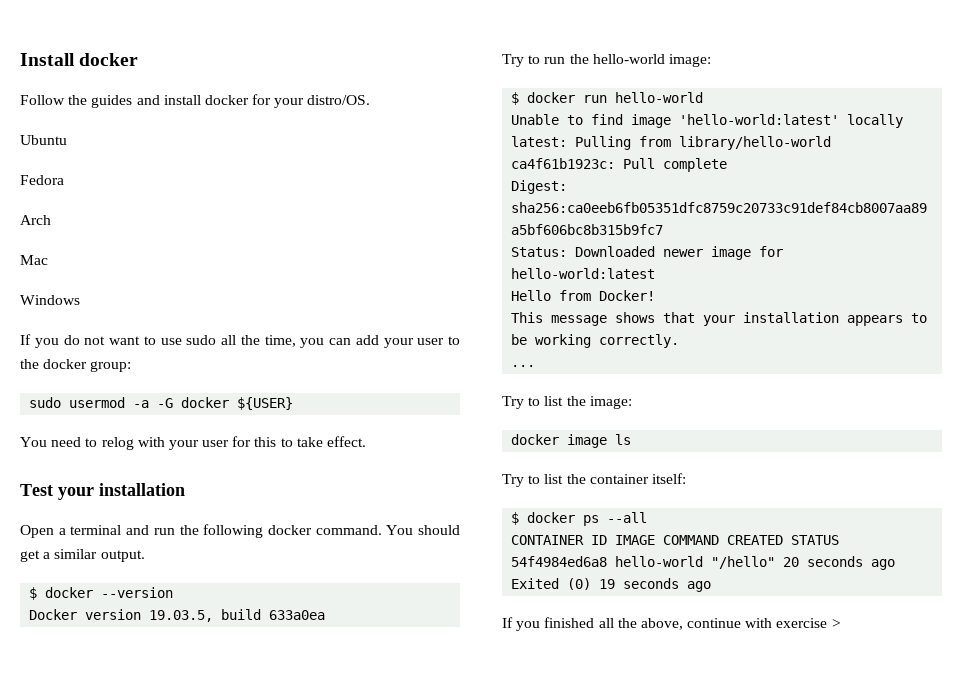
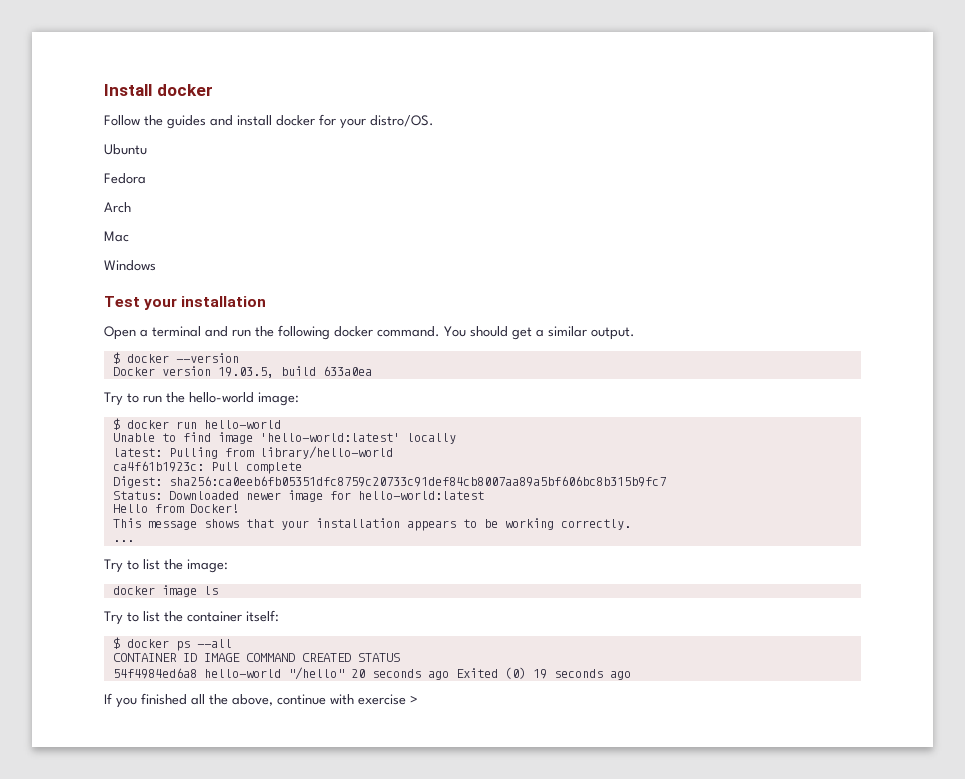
- If you do not want to use sudo all the time, you can add your user to the docker group:
- sudo usermod -a -G docker ${USER}
- You need to relog with your user for this to take effect.

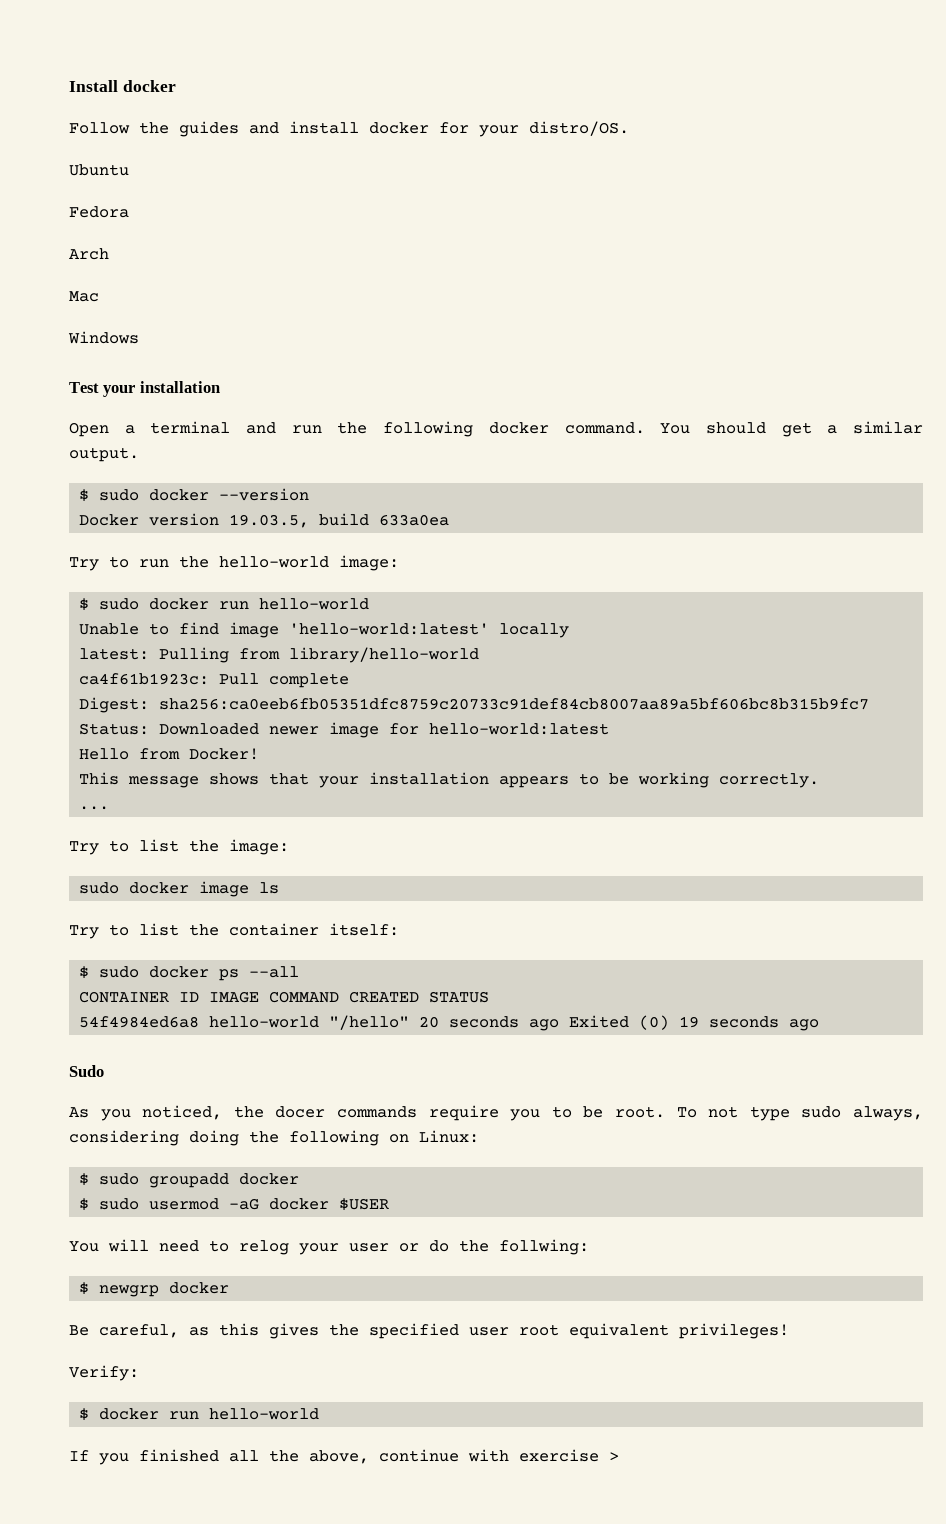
- $ docker --version
+ $ sudo docker --version
- $ docker run hello-world
+ $ sudo docker run hello-world
- docker image ls
+ sudo docker image ls
- $ docker ps --all
+ $ sudo docker ps --all
+ Sudo
+ As you noticed, the docer commands require you to be root. To not type sudo always, considering doing the following on Linux:
+ $ sudo groupadd docker
+ $ sudo usermod -aG docker $USER
+ You will need to relog your user or do the follwing:
+ $ newgrp docker
+ Be careful, as this gives the specified user root equivalent privileges!
+ Verify:
+ $ docker run hello-world

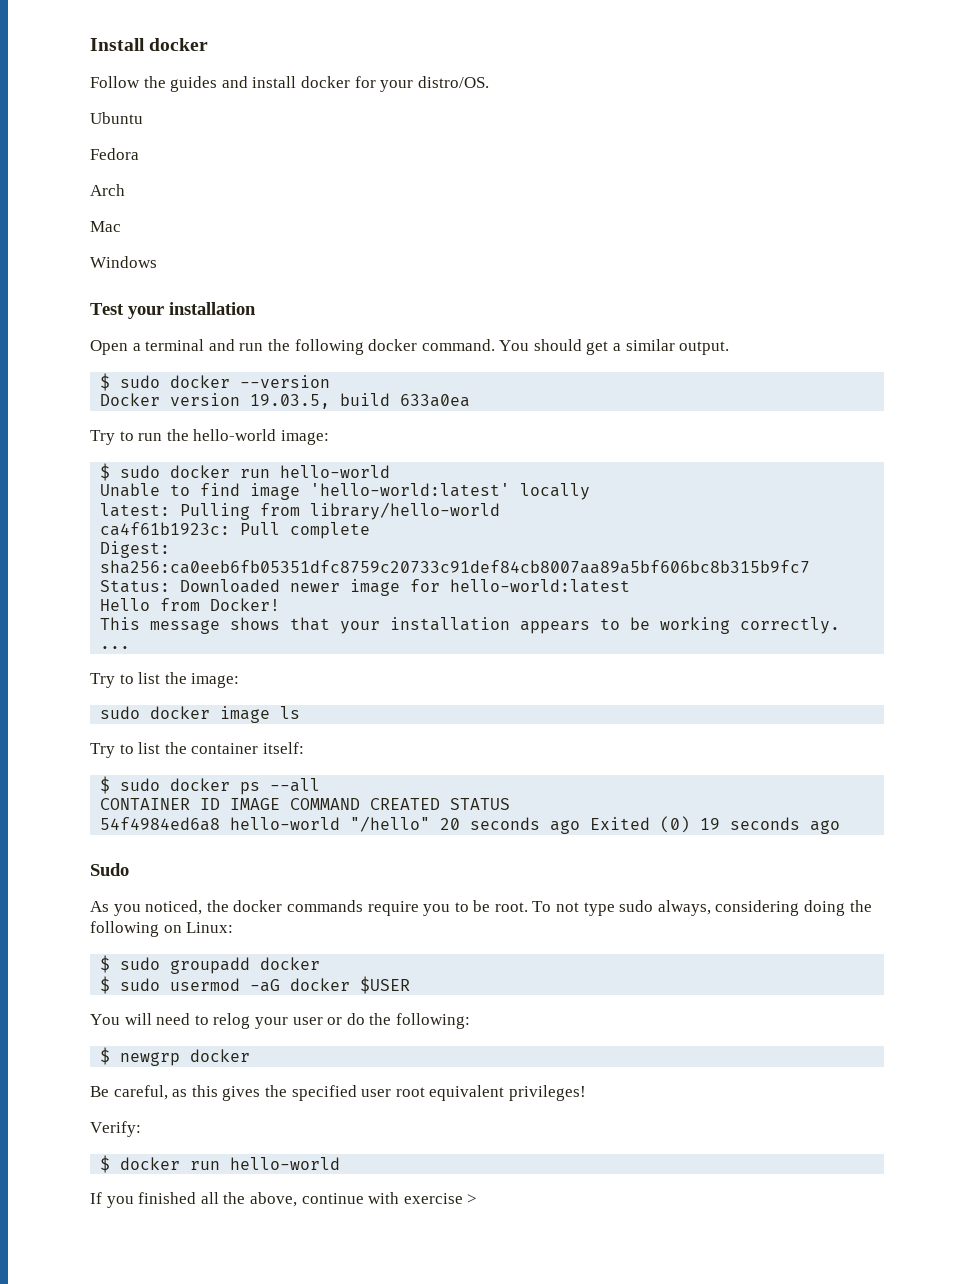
- As you noticed, the docer commands require you to be root.
+ As you noticed, the docker commands require you to be root.
- You will need to relog your user or do the follwing:
+ You will need to relog your user or do the following:

